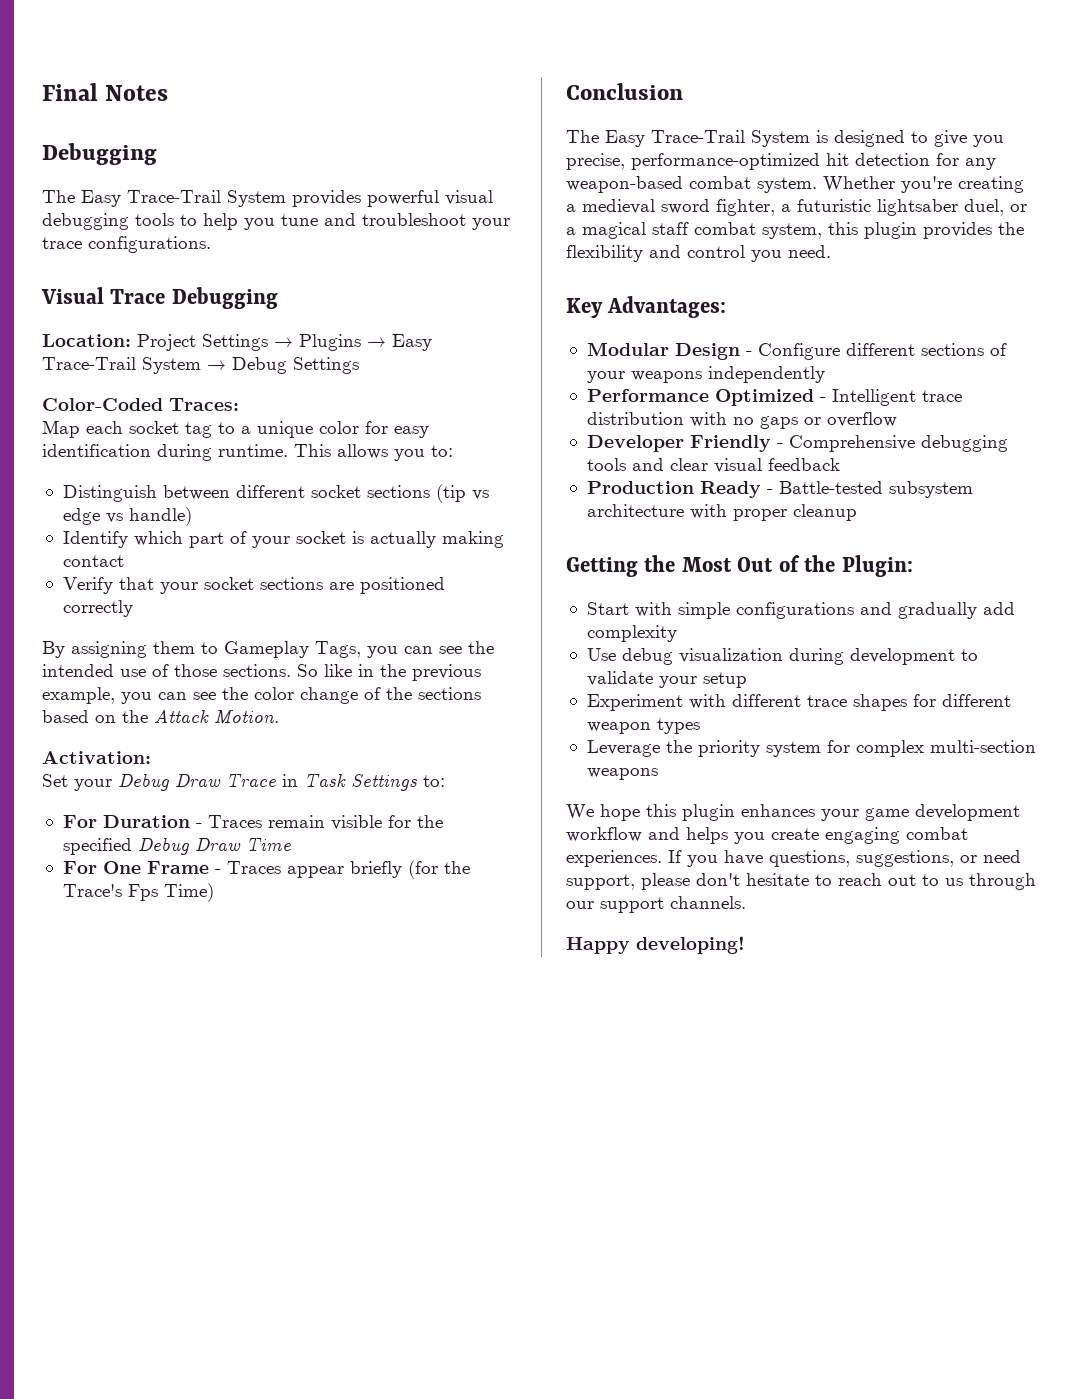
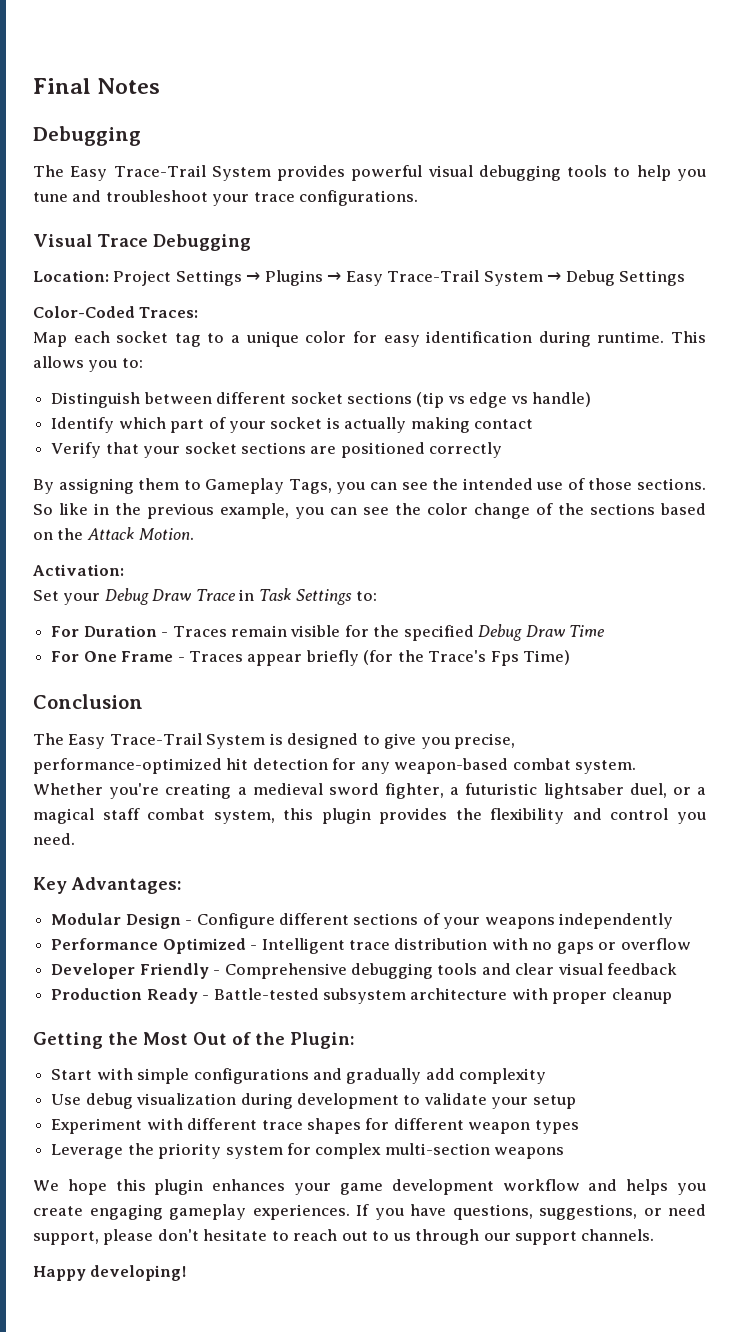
- We hope this plugin enhances your game development workflow and helps you create engaging combat experiences.
+ We hope this plugin enhances your game development workflow and helps you create engaging gameplay experiences.

